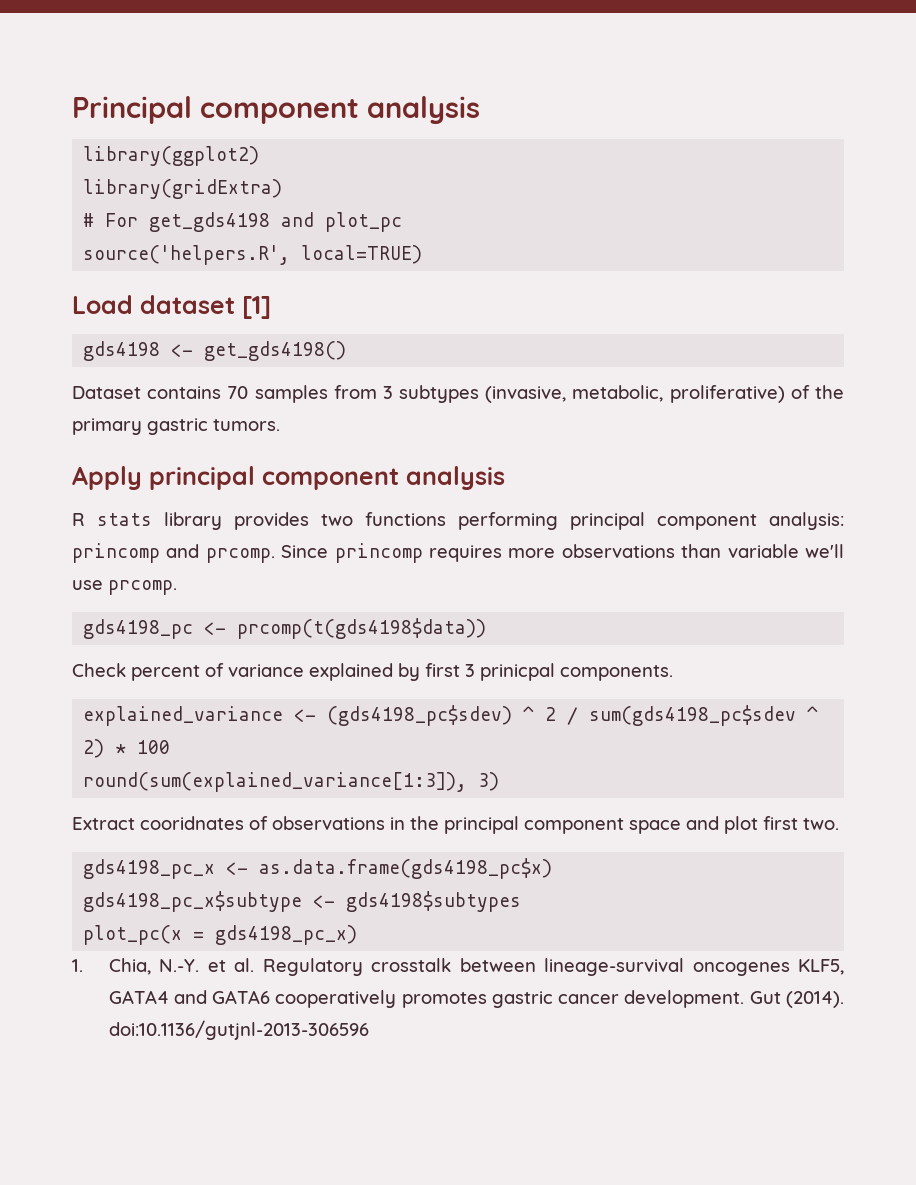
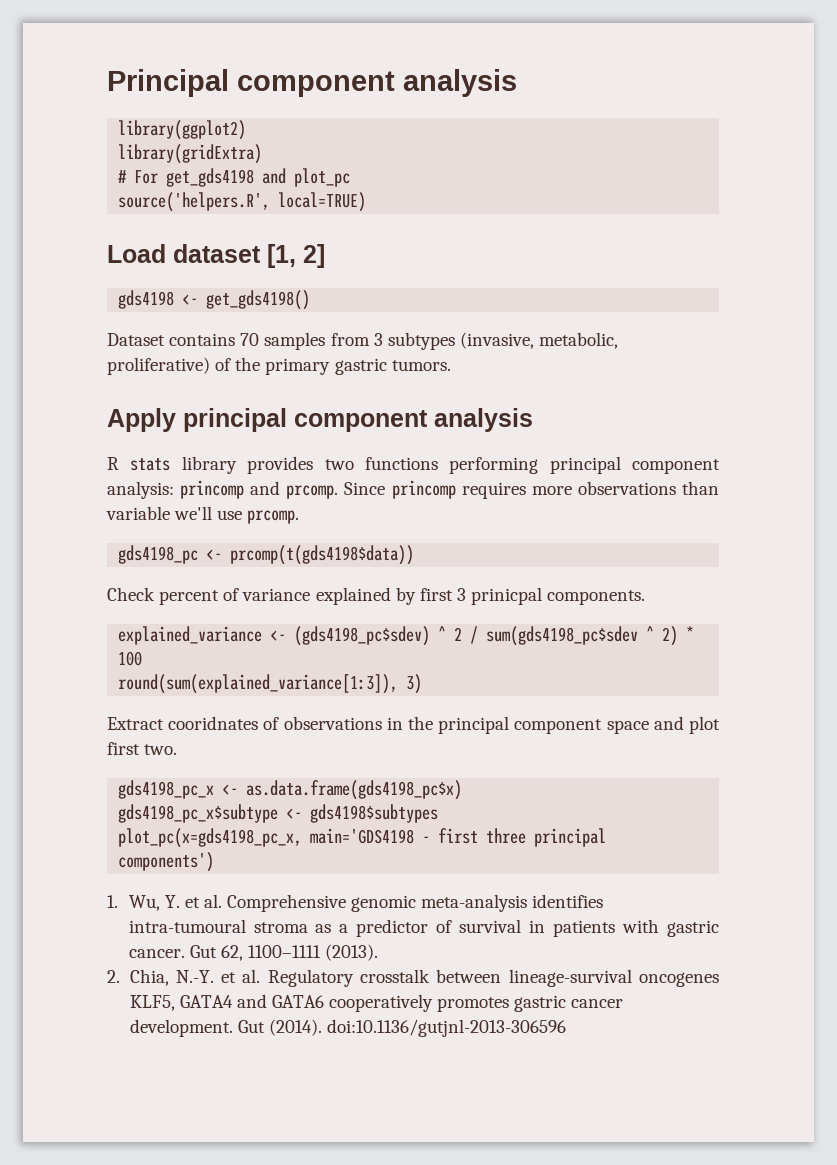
- Load dataset [1]
+ Load dataset [1, 2]
- plot_pc(x = gds4198_pc_x)
- 1. Chia, N.-Y. et al. Regulatory crosstalk between lineage-survival oncogenes KLF5, GATA4 and GATA6 cooperatively promotes gastric cancer development.
+ plot_pc(x=gds4198_pc_x, main='GDS4198 - first three principal components')
+ 1. Wu, Y. et al. Comprehensive genomic meta-analysis identifies intra-tumoural stroma as a predictor of survival in patients with gastric cancer. Gut 62, 1100–1111 (2013).
+ 2. Chia, N.-Y. et al. Regulatory crosstalk between lineage-survival oncogenes KLF5, GATA4 and GATA6 cooperatively promotes gastric cancer development.

